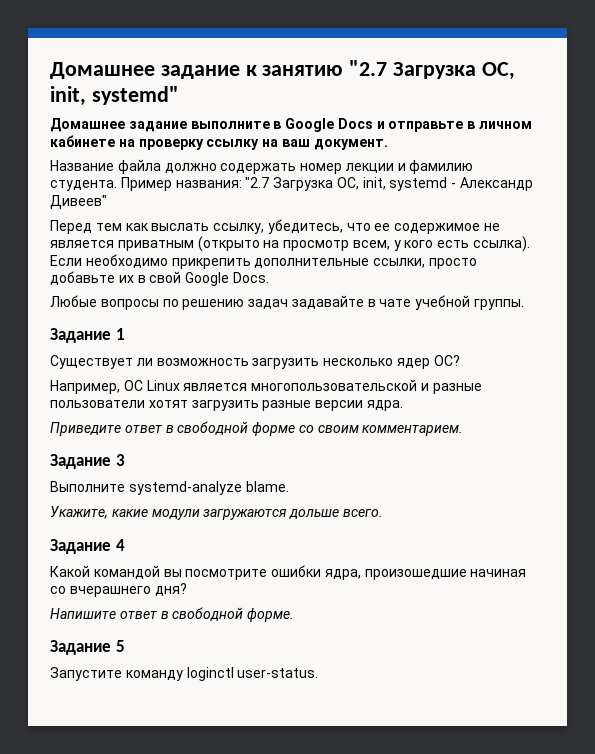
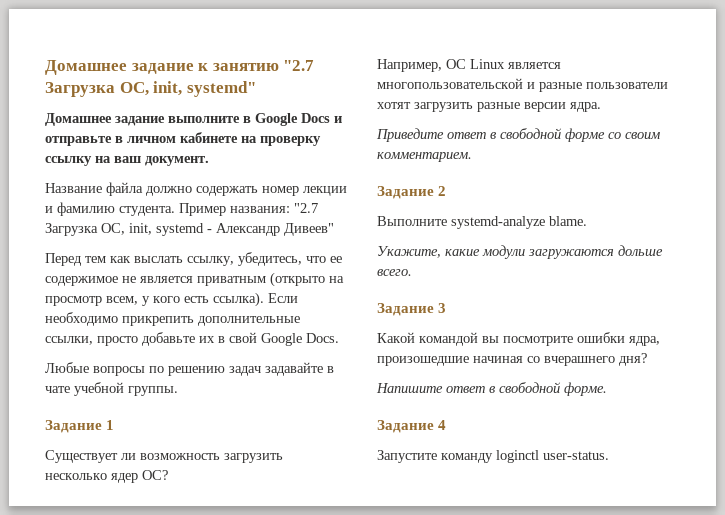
- Задание 3
+ Задание 2
- Задание 4
+ Задание 3
- Задание 5
+ Задание 4

